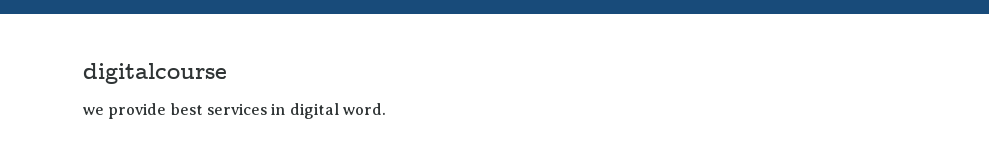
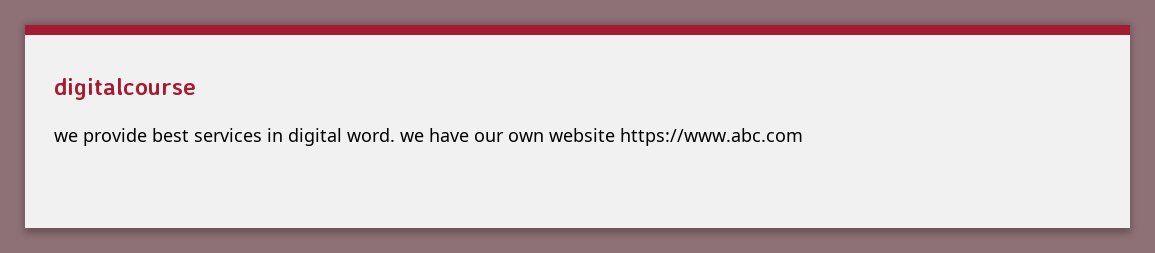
- we provide best services in digital word.
+ we provide best services in digital word. we have our own website https://www.abc.com

